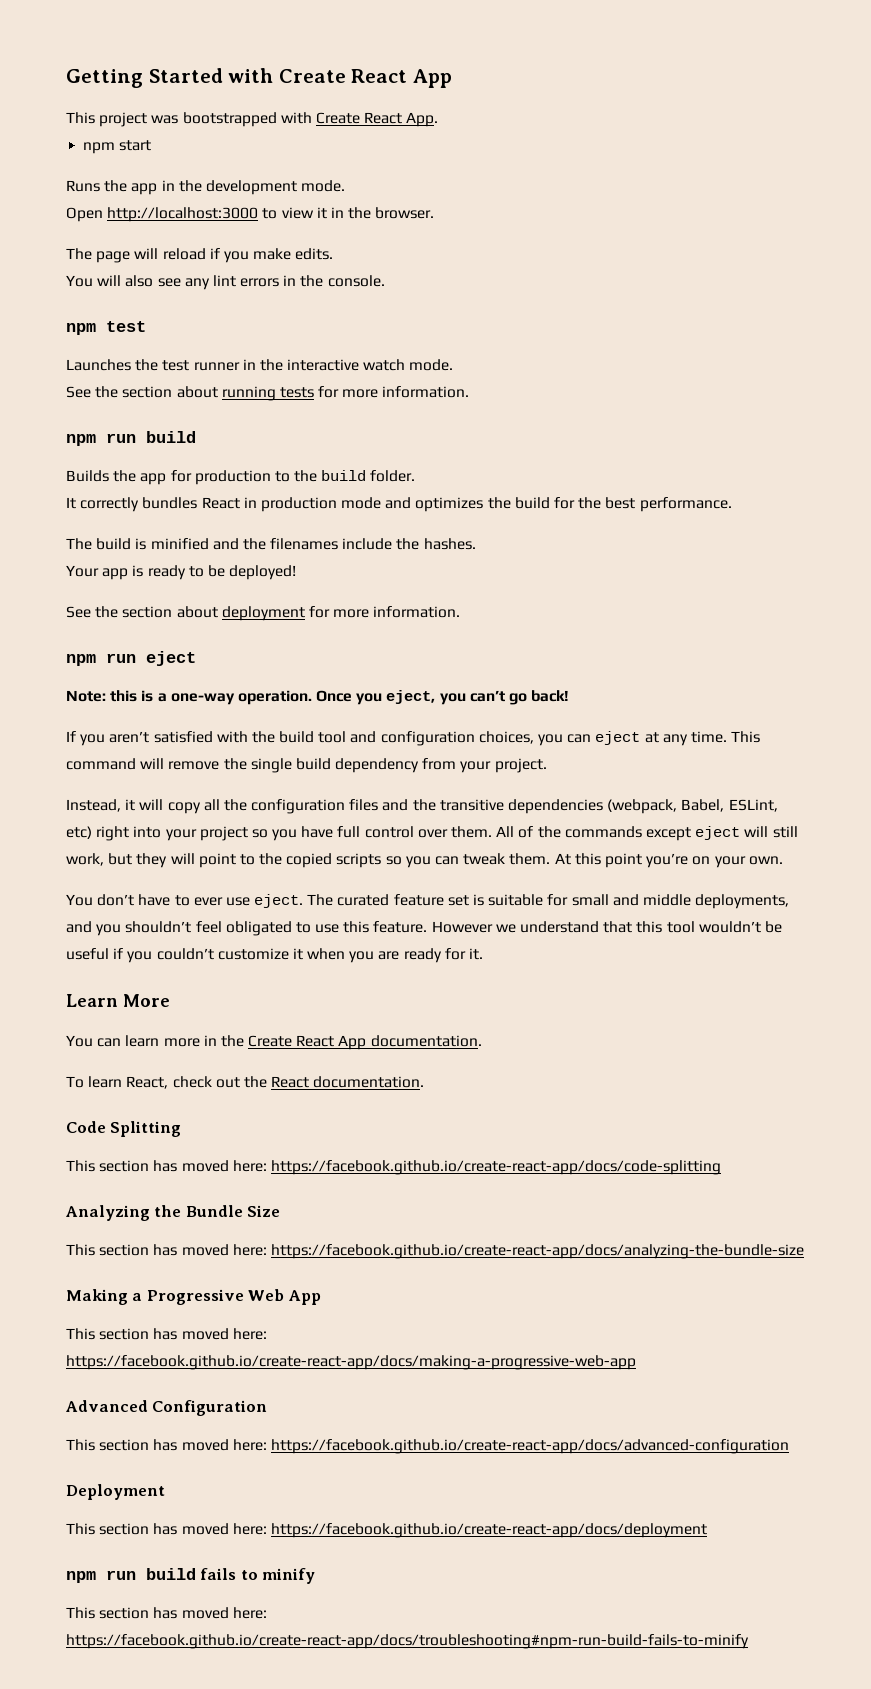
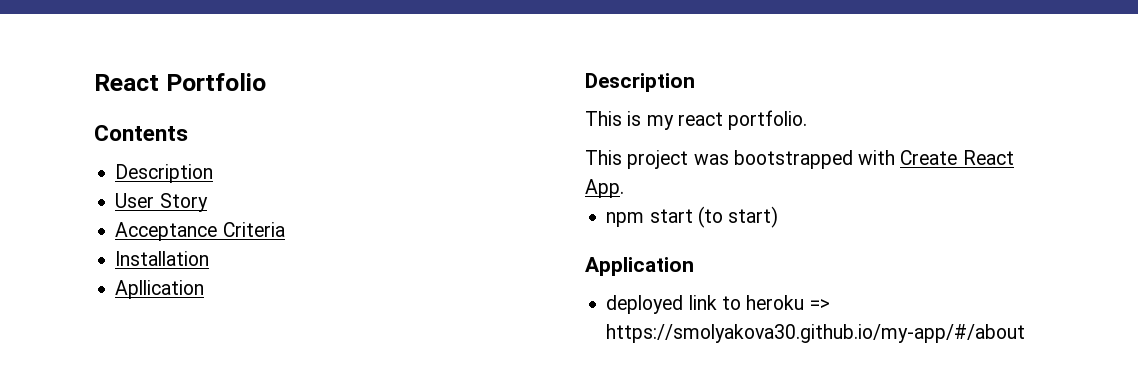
- Getting Started with Create React App
+ React Portfolio
+ Contents
+ Description
+ User Story
+ Acceptance Criteria
+ Installation
+ Apllication
+ Description
+ This is my react portfolio.
- npm start
- Runs the app in the development mode.
- Open http://localhost:3000 to view it in the browser.
- The page will reload if you make edits.
- You will also see any lint errors in the console.
- npm test
- Launches the test runner in the interactive watch mode.
- See the section about running tests for more information.
- npm run build
- Builds the app for production to the build folder.
- It correctly bundles React in production mode and optimizes the build for the best performance.
- The build is minified and the filenames include the hashes.
- Your app is ready to be deployed!
- See the section about deployment for more information.
- npm run eject
- Note: this is a one-way operation. Once you eject, you can’t go back!
- If you aren’t satisfied with the build tool and configuration choices, you can eject at any time. This command will remove the single build dependency from your project.
- Instead, it will copy all the configuration files and the transitive dependencies (webpack, Babel, ESLint, etc) right into your project so you have full control over them. All of the commands except eject will still work, but they will point to the copied scripts so you can tweak them. At this point you’re on your own.
- You don’t have to ever use eject. The curated feature set is suitable for small and middle deployments, and you shouldn’t feel obligated to use this feature. However we understand that this tool wouldn’t be useful if you couldn’t customize it when you are ready for it.
- Learn More
- You can learn more in the Create React App documentation.
- To learn React, check out the React documentation.
- Code Splitting
- This section has moved here: https://facebook.github.io/create-react-app/docs/code-splitting
- Analyzing the Bundle Size
- This section has moved here: https://facebook.github.io/create-react-app/docs/analyzing-the-bundle-size
- Making a Progressive Web App
- This section has moved here: https://facebook.github.io/create-react-app/docs/making-a-progressive-web-app
- Advanced Configuration
- This section has moved here: https://facebook.github.io/create-react-app/docs/advanced-configuration
- Deployment
- This section has moved here: https://facebook.github.io/create-react-app/docs/deployment
- npm run build fails to minify
- This section has moved here: https://facebook.github.io/create-react-app/docs/troubleshooting#npm-run-build-fails-to-minify
+ npm start (to start)
+ Application
+ deployed link to heroku => https://smolyakova30.github.io/my-app/#/about

